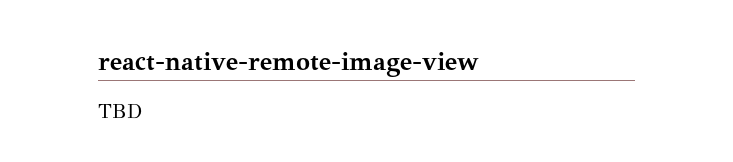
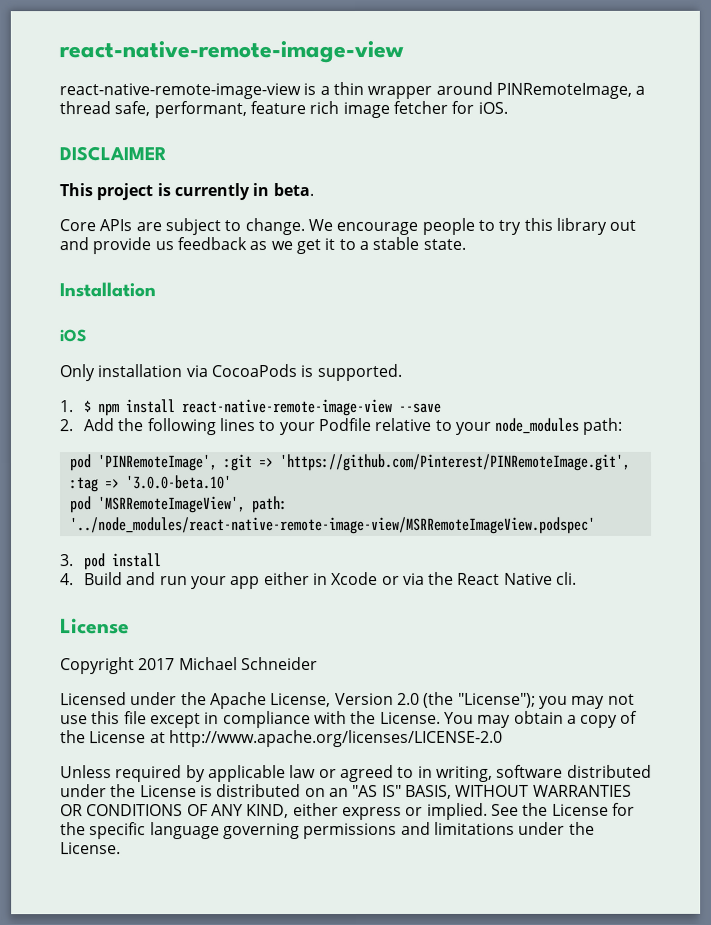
- TBD
+ react-native-remote-image-view is a thin wrapper around PINRemoteImage, a thread safe, performant, feature rich image fetcher for iOS.
+ DISCLAIMER
+ This project is currently in beta.
+ Core APIs are subject to change. We encourage people to try this library out and provide us feedback as we get it to a stable state.
+ Installation
+ iOS
+ Only installation via CocoaPods is supported.
+ 1. $ npm install react-native-remote-image-view --save
+ 2. Add the following lines to your Podfile relative to your node_modules path:
+ pod 'PINRemoteImage', :git => 'https://github.com/Pinterest/PINRemoteImage.git', :tag => '3.0.0-beta.10'
+ pod 'MSRRemoteImageView', path: '../node_modules/react-native-remote-image-view/MSRRemoteImageView.podspec'
+ 3. pod install
+ 4. Build and run your app either in Xcode or via the React Native cli.
+ License
+ Copyright 2017 Michael Schneider
+ Licensed under the Apache License, Version 2.0 (the "License"); you may not use this file except in compliance with the License. You may obtain a copy of the License at http://www.apache.org/licenses/LICENSE-2.0
+ Unless required by applicable law or agreed to in writing, software distributed under the License is distributed on an "AS IS" BASIS, WITHOUT WARRANTIES OR CONDITIONS OF ANY KIND, either express or implied. See the License for the specific language governing permissions and limitations under the License.

